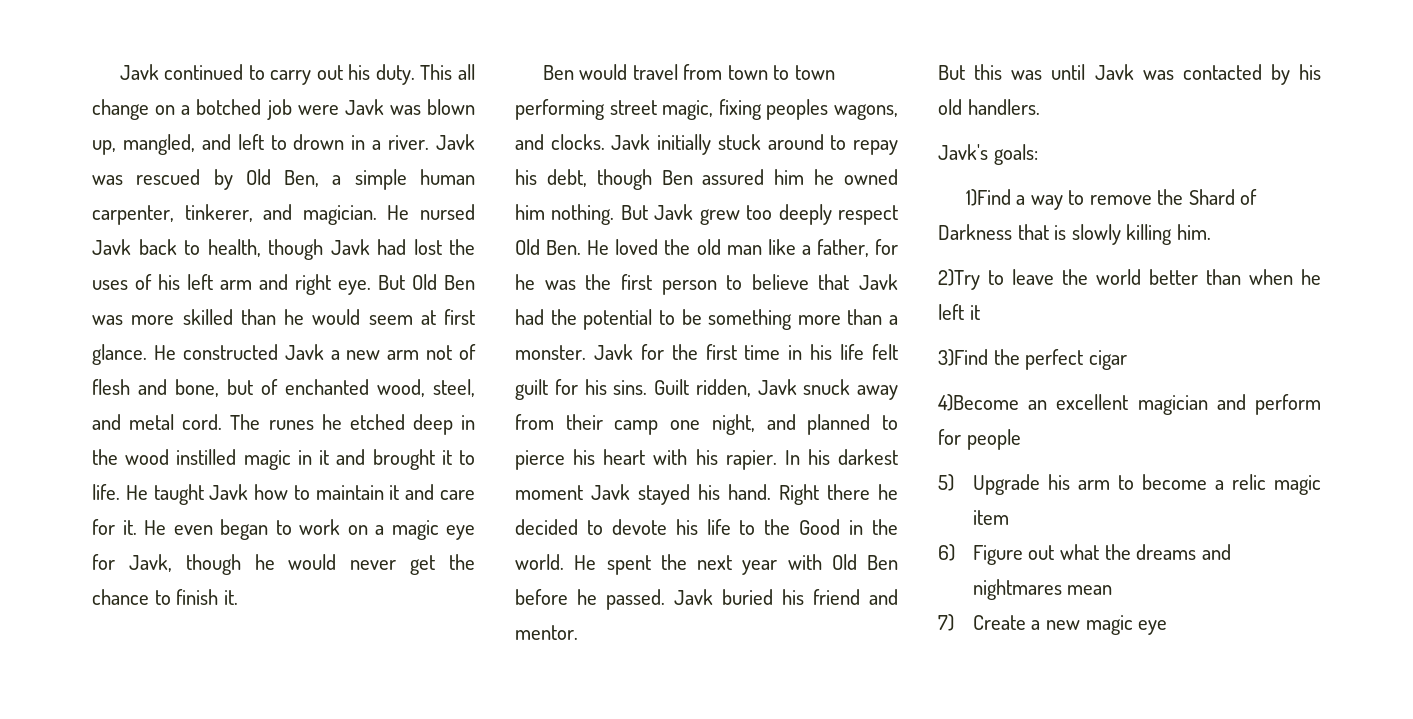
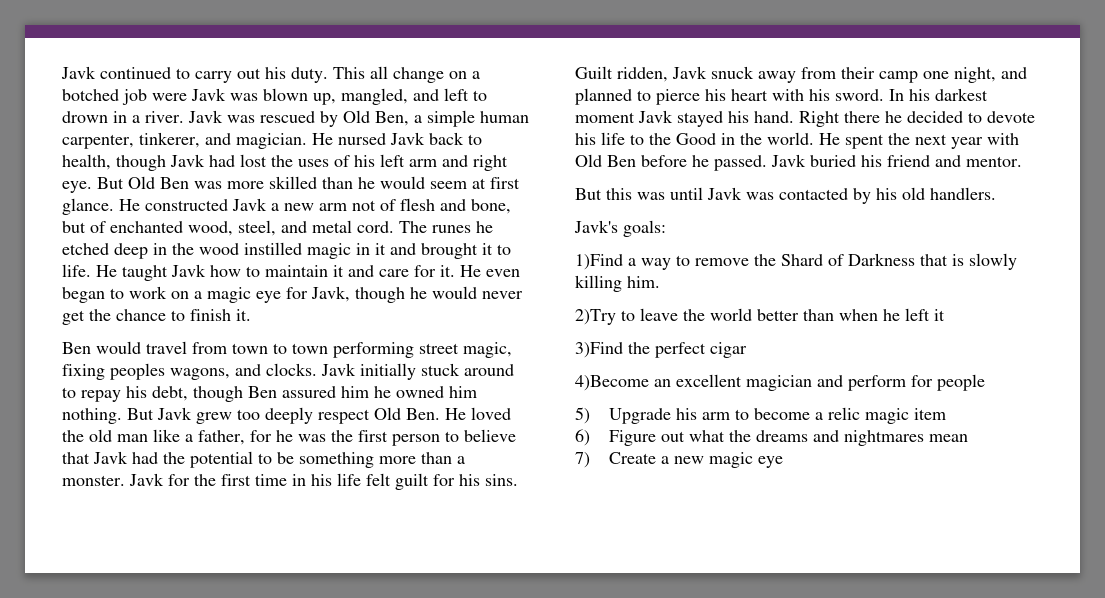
- Guilt ridden, Javk snuck away from their camp one night, and planned to pierce his heart with his rapier.
+ Guilt ridden, Javk snuck away from their camp one night, and planned to pierce his heart with his sword.

